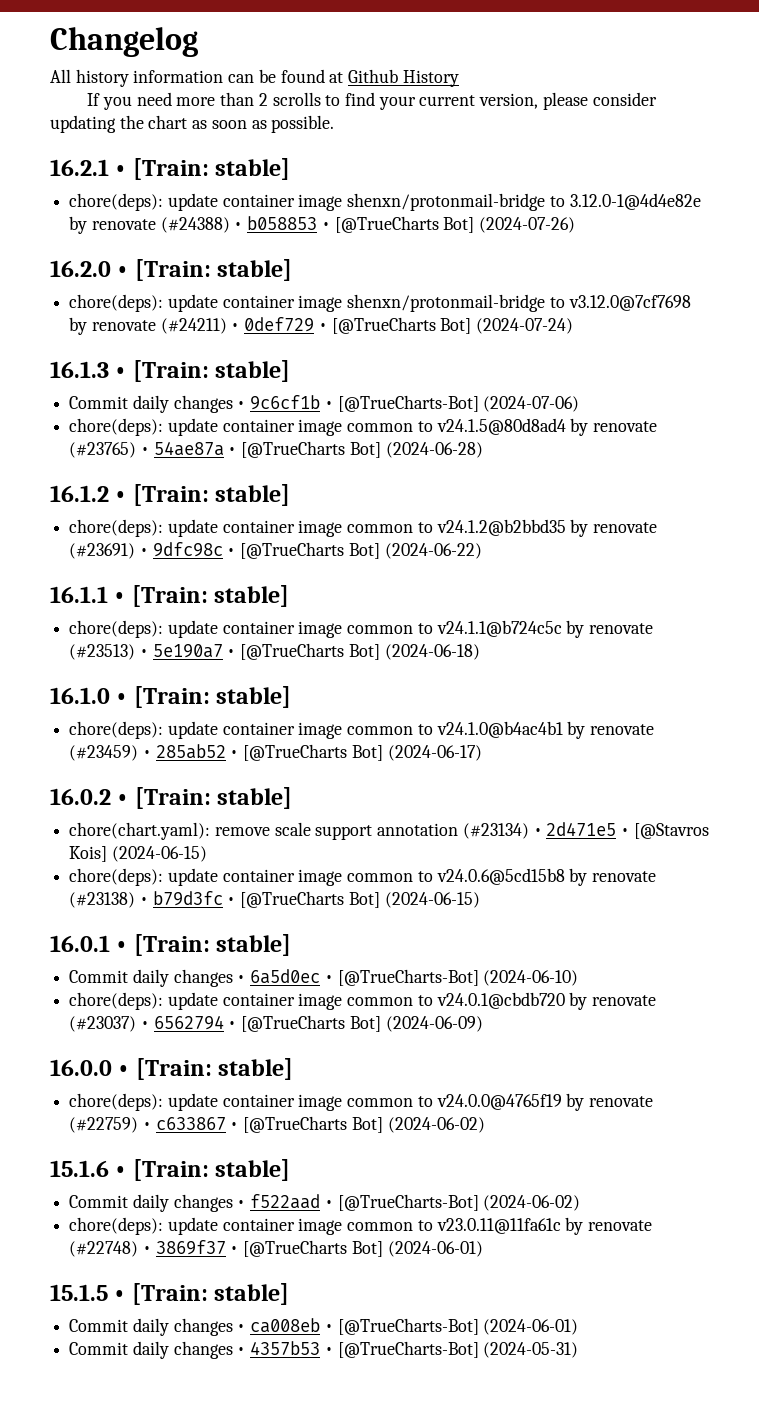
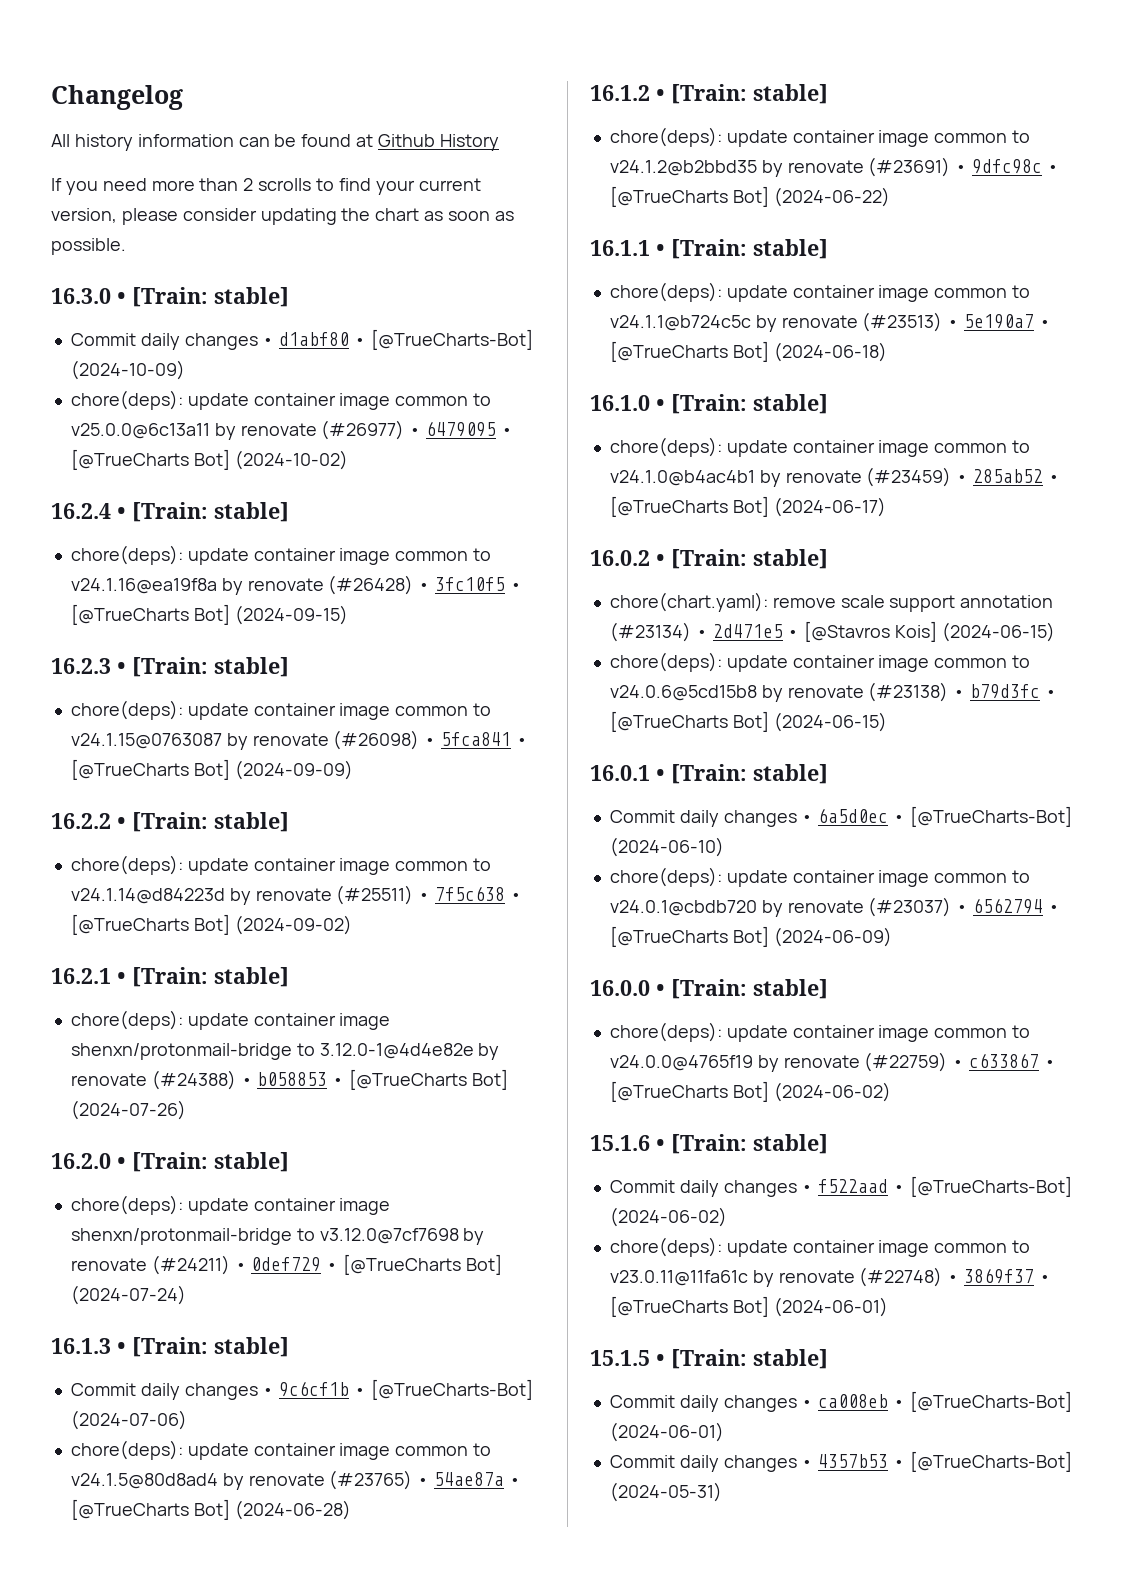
+ 16.3.0 • [Train: stable]
+ Commit daily changes • d1abf80 • [@TrueCharts-Bot] (2024-10-09)
+ chore(deps): update container image common to v25.0.0@6c13a11 by renovate (#26977) • 6479095 • [@TrueCharts Bot] (2024-10-02)
+ 16.2.4 • [Train: stable]
+ chore(deps): update container image common to v24.1.16@ea19f8a by renovate (#26428) • 3fc10f5 • [@TrueCharts Bot] (2024-09-15)
+ 16.2.3 • [Train: stable]
+ chore(deps): update container image common to v24.1.15@0763087 by renovate (#26098) • 5fca841 • [@TrueCharts Bot] (2024-09-09)
+ 16.2.2 • [Train: stable]
+ chore(deps): update container image common to v24.1.14@d84223d by renovate (#25511) • 7f5c638 • [@TrueCharts Bot] (2024-09-02)

